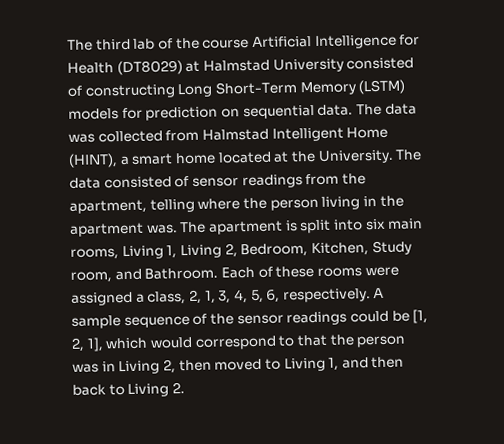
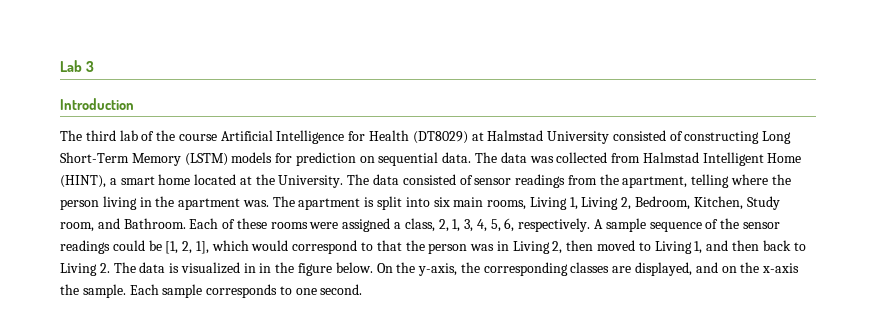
+ Lab 3
+ Introduction
- A sample sequence of the sensor readings could be [1, 2, 1], which would correspond to that the person was in Living 2, then moved to Living 1, and then back to Living 2.
+ A sample sequence of the sensor readings could be [1, 2, 1], which would correspond to that the person was in Living 2, then moved to Living 1, and then back to Living 2. The data is visualized in in the figure below. On the y-axis, the corresponding classes are displayed, and on the x-axis the sample. Each sample corresponds to one second.

